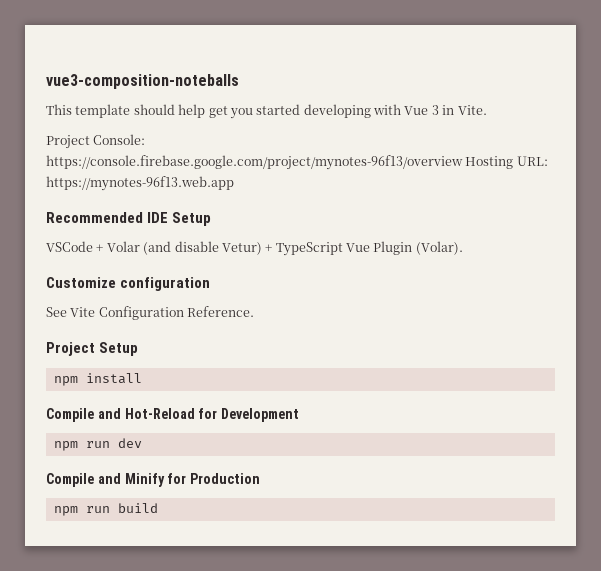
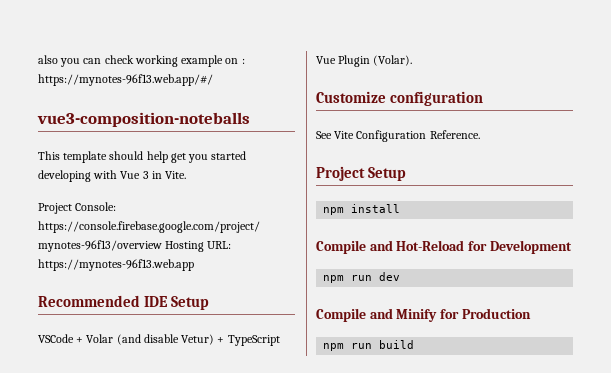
+ also you can check working example on : https://mynotes-96f13.web.app/#/

